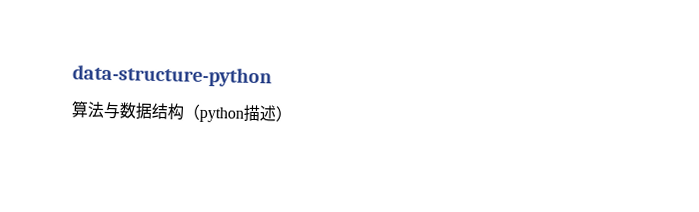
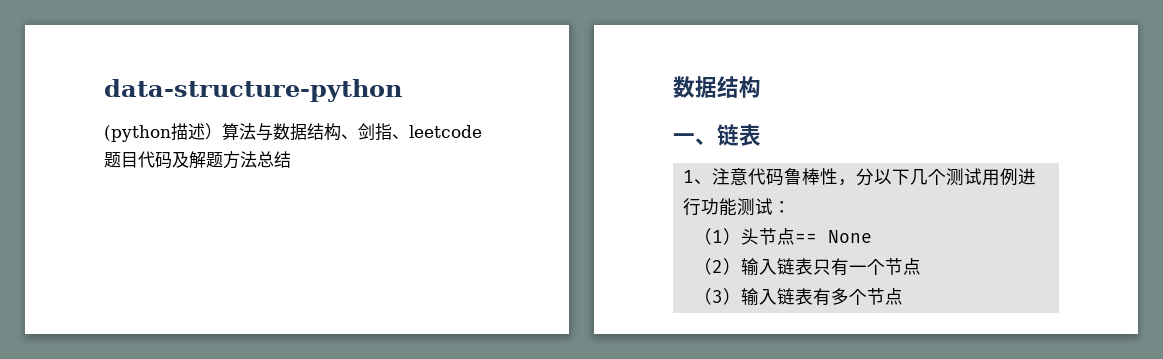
- 算法与数据结构（python描述）
+ (python描述）算法与数据结构、剑指、leetcode题目代码及解题方法总结
+ 数据结构
+ 一、链表
+ 1、注意代码鲁棒性，分以下几个测试用例进行功能测试：
+ （1）头节点== None
+ （2）输入链表只有一个节点
+ （3）输入链表有多个节点

